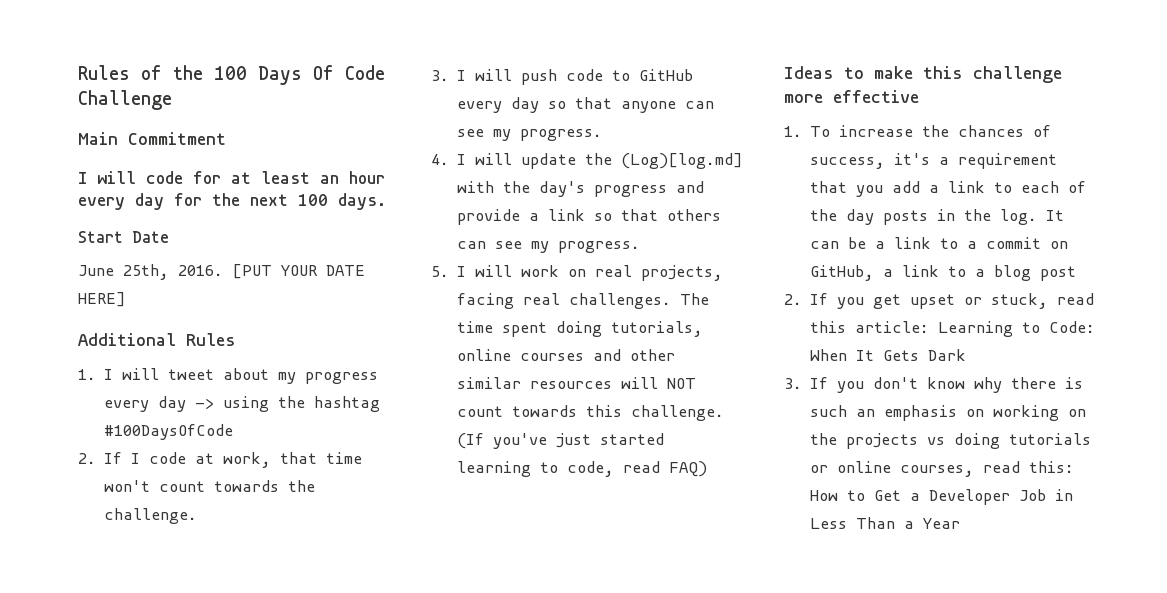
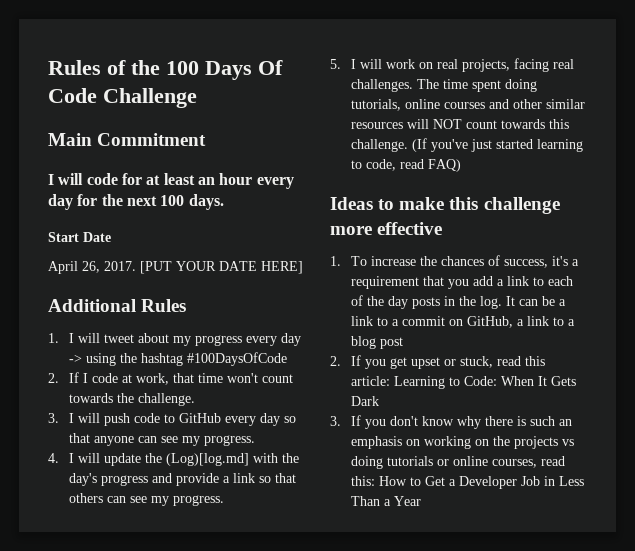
- June 25th, 2016.
+ April 26, 2017.

